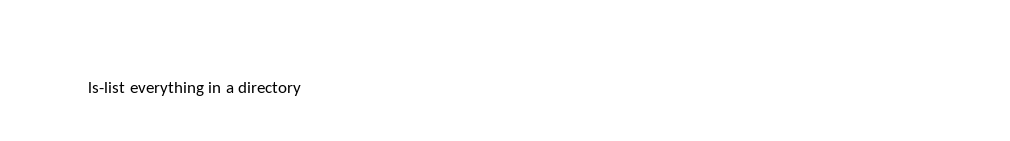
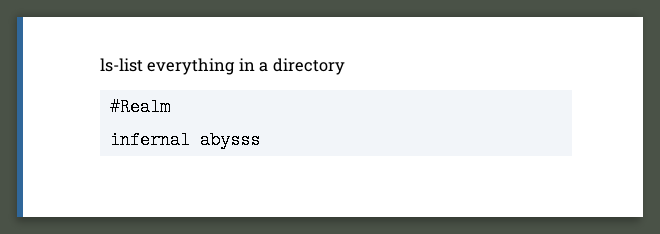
+ #Realm
+ infernal abysss

